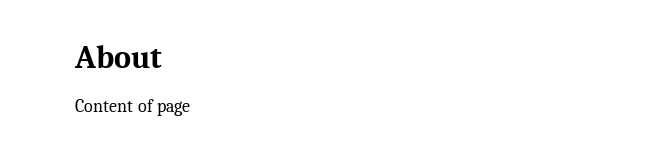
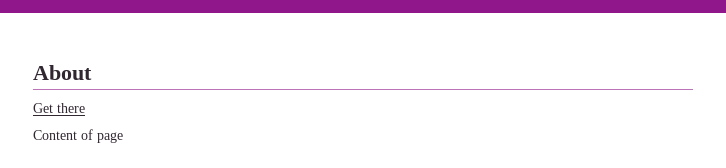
+ Get there

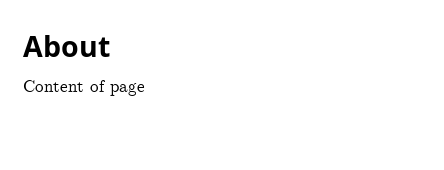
- Get there

